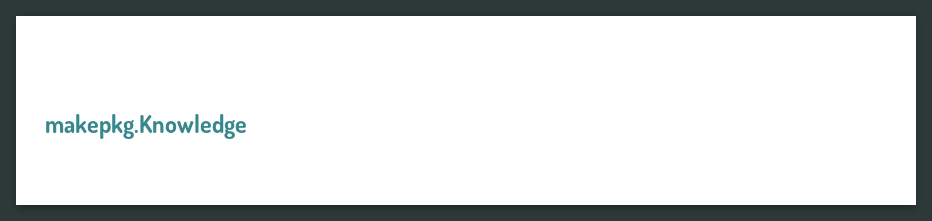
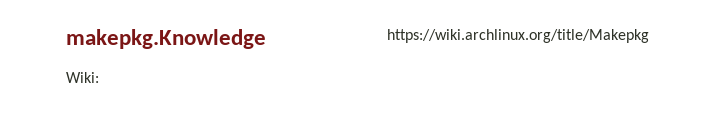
+ Wiki: https://wiki.archlinux.org/title/Makepkg

